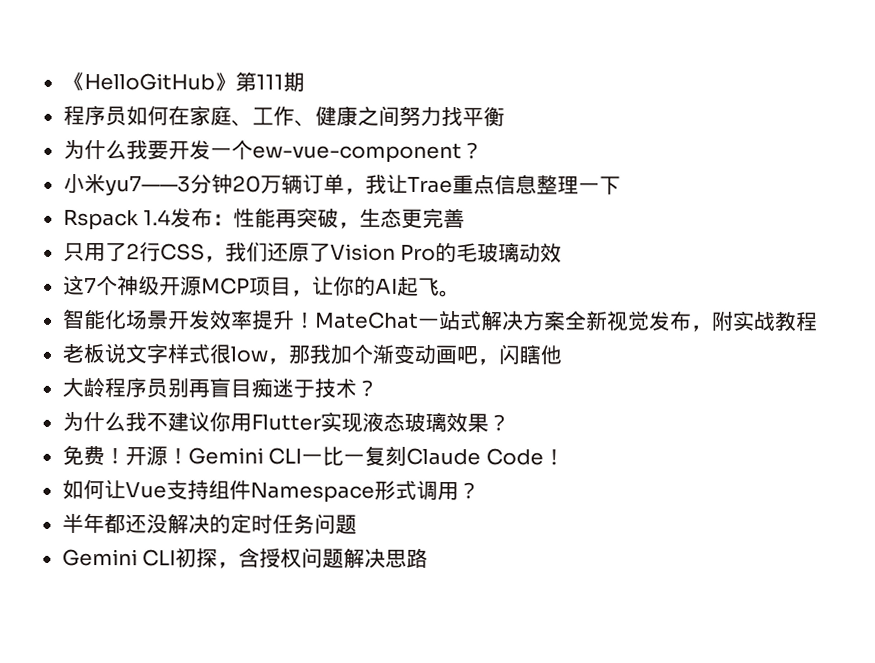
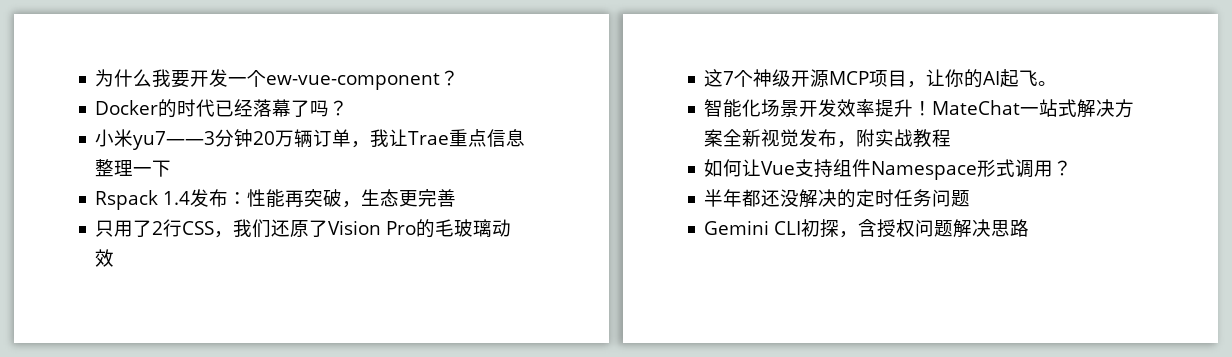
- 《HelloGitHub》第111期
- 程序员如何在家庭、工作、健康之间努力找平衡
+ Docker的时代已经落幕了吗？
- 老板说文字样式很low，那我加个渐变动画吧，闪瞎他
- 大龄程序员别再盲目痴迷于技术？
- 为什么我不建议你用Flutter实现液态玻璃效果？
- 免费！开源！Gemini CLI一比一复刻Claude Code！

